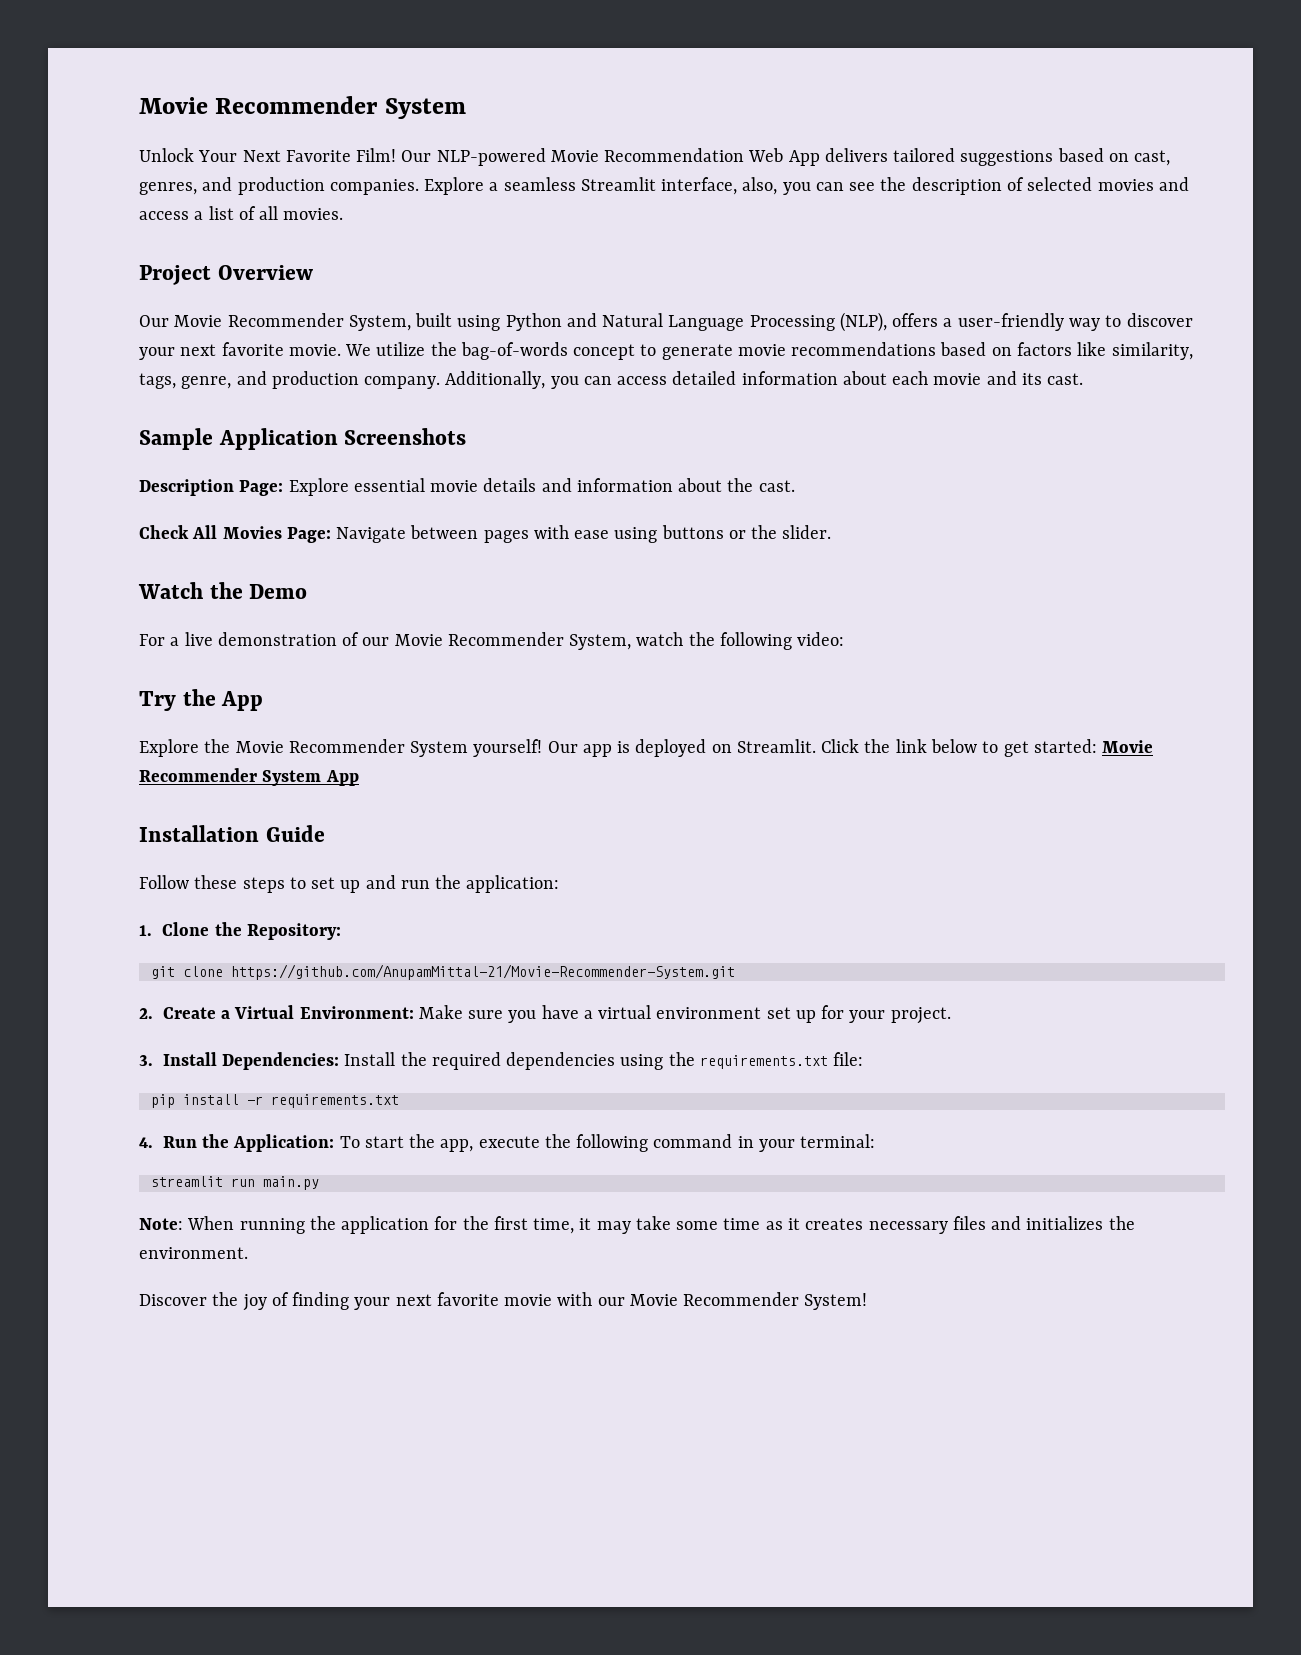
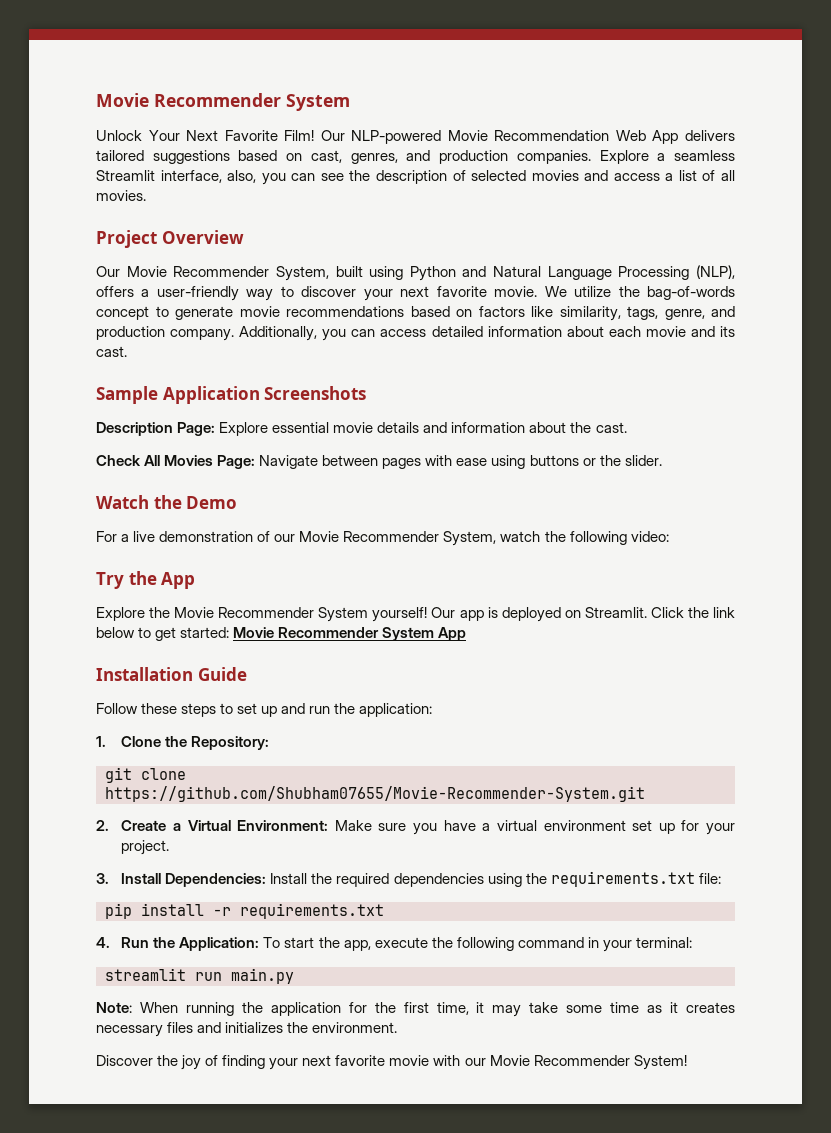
- git clone https://github.com/AnupamMittal-21/Movie-Recommender-System.git
+ git clone https://github.com/Shubham07655/Movie-Recommender-System.git

